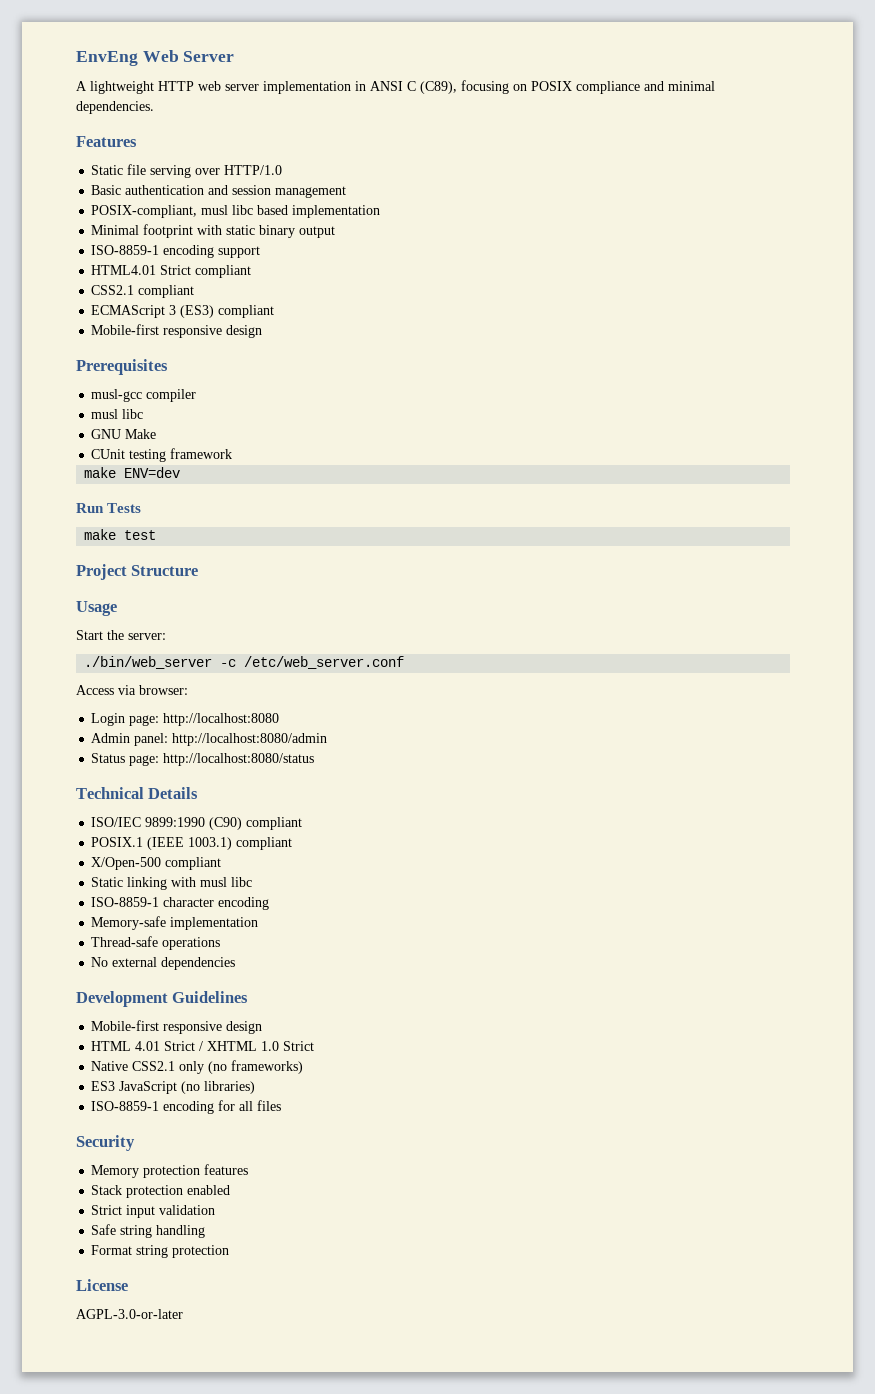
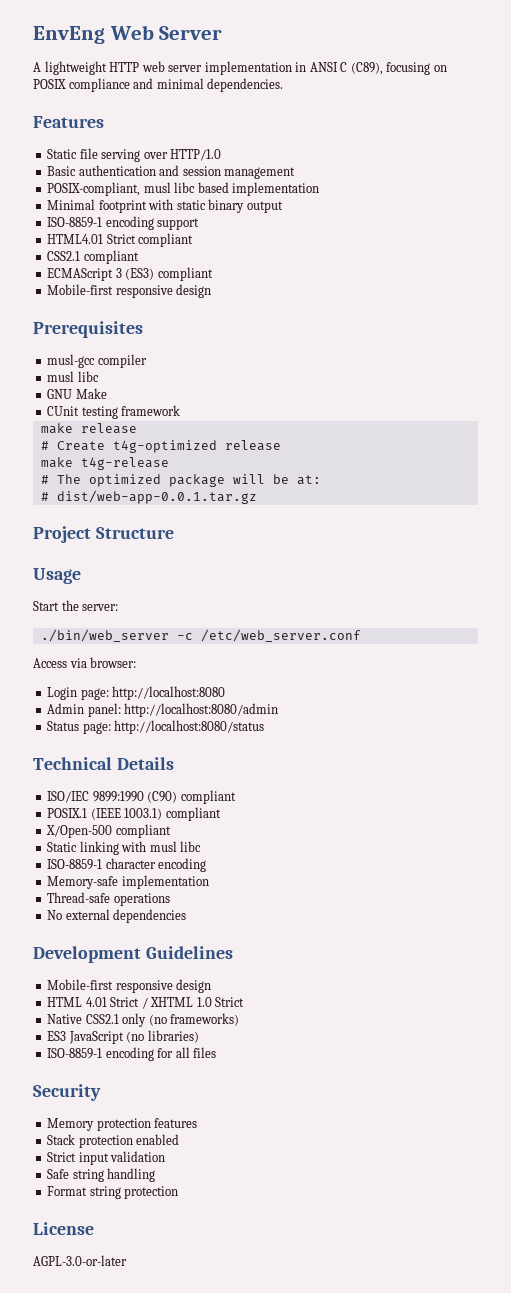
- make ENV=dev
- Run Tests
- make test
+ make release
+ # Create t4g-optimized release
+ make t4g-release
+ # The optimized package will be at:
+ # dist/web-app-0.0.1.tar.gz

